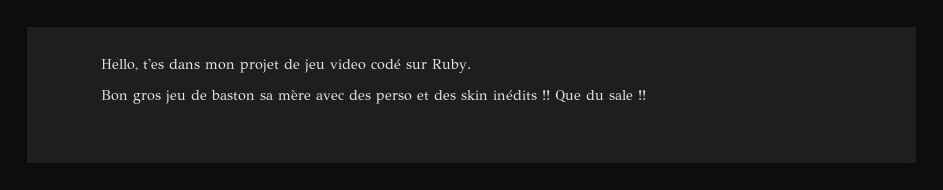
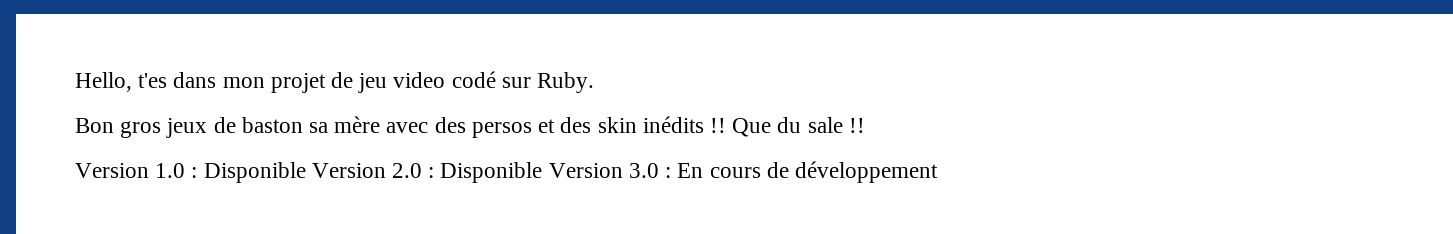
- Bon gros jeu de baston sa mère avec des perso et des skin inédits !!
+ Bon gros jeux de baston sa mère avec des persos et des skin inédits !!
+ Version 1.0 : Disponible Version 2.0 : Disponible Version 3.0 : En cours de développement

